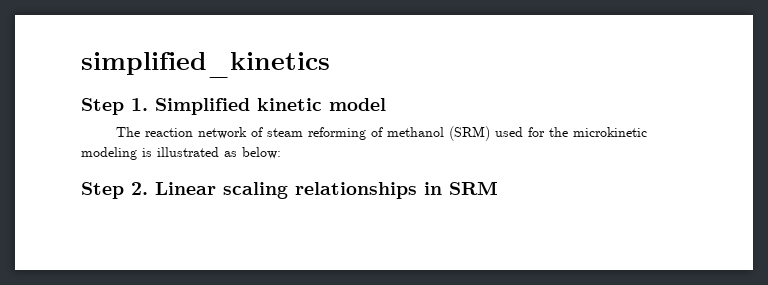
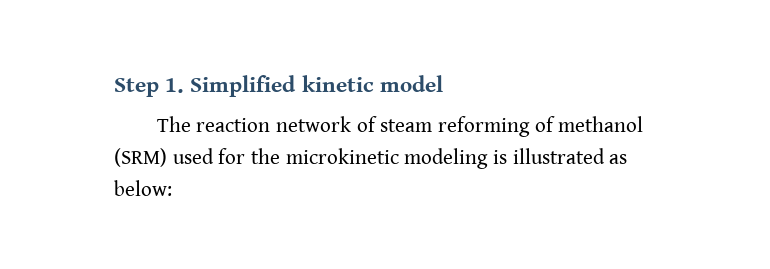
- simplified_kinetics
- Step 2. Linear scaling relationships in SRM

